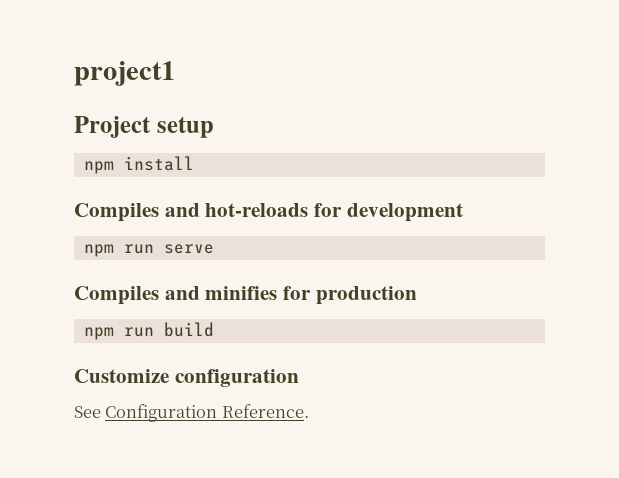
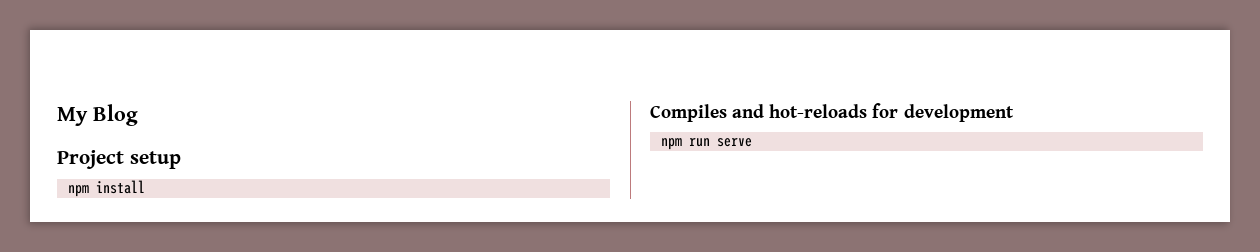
- project1
+ My Blog
- Compiles and minifies for production
- npm run build
- Customize configuration
- See Configuration Reference.

